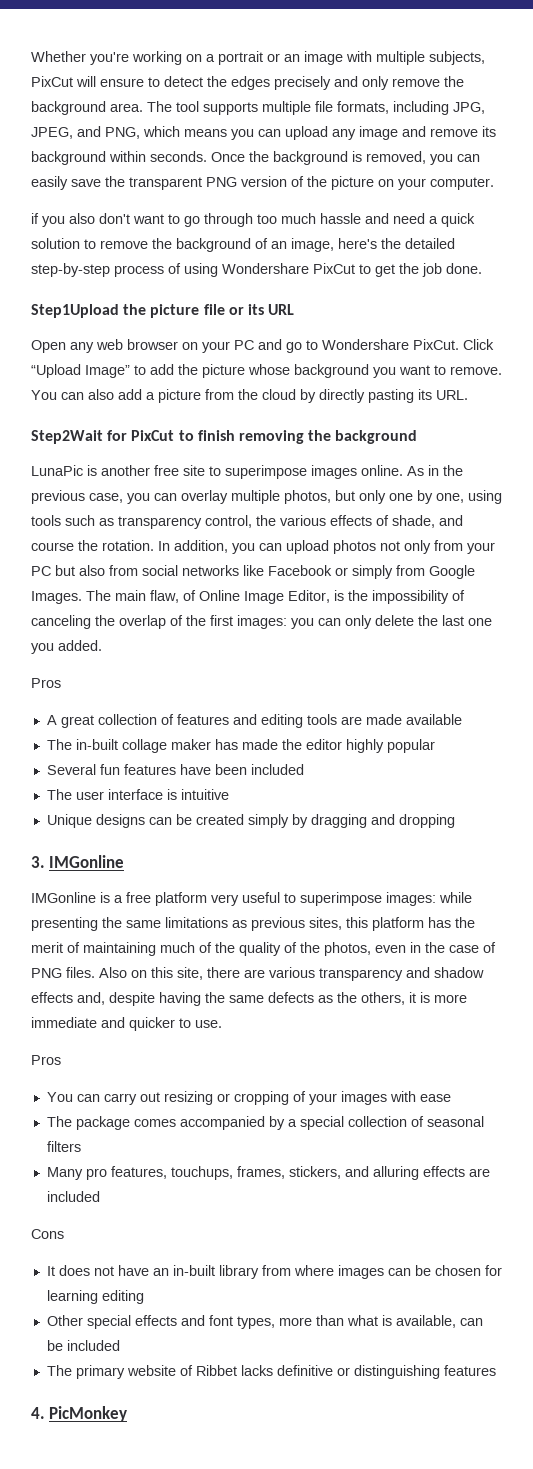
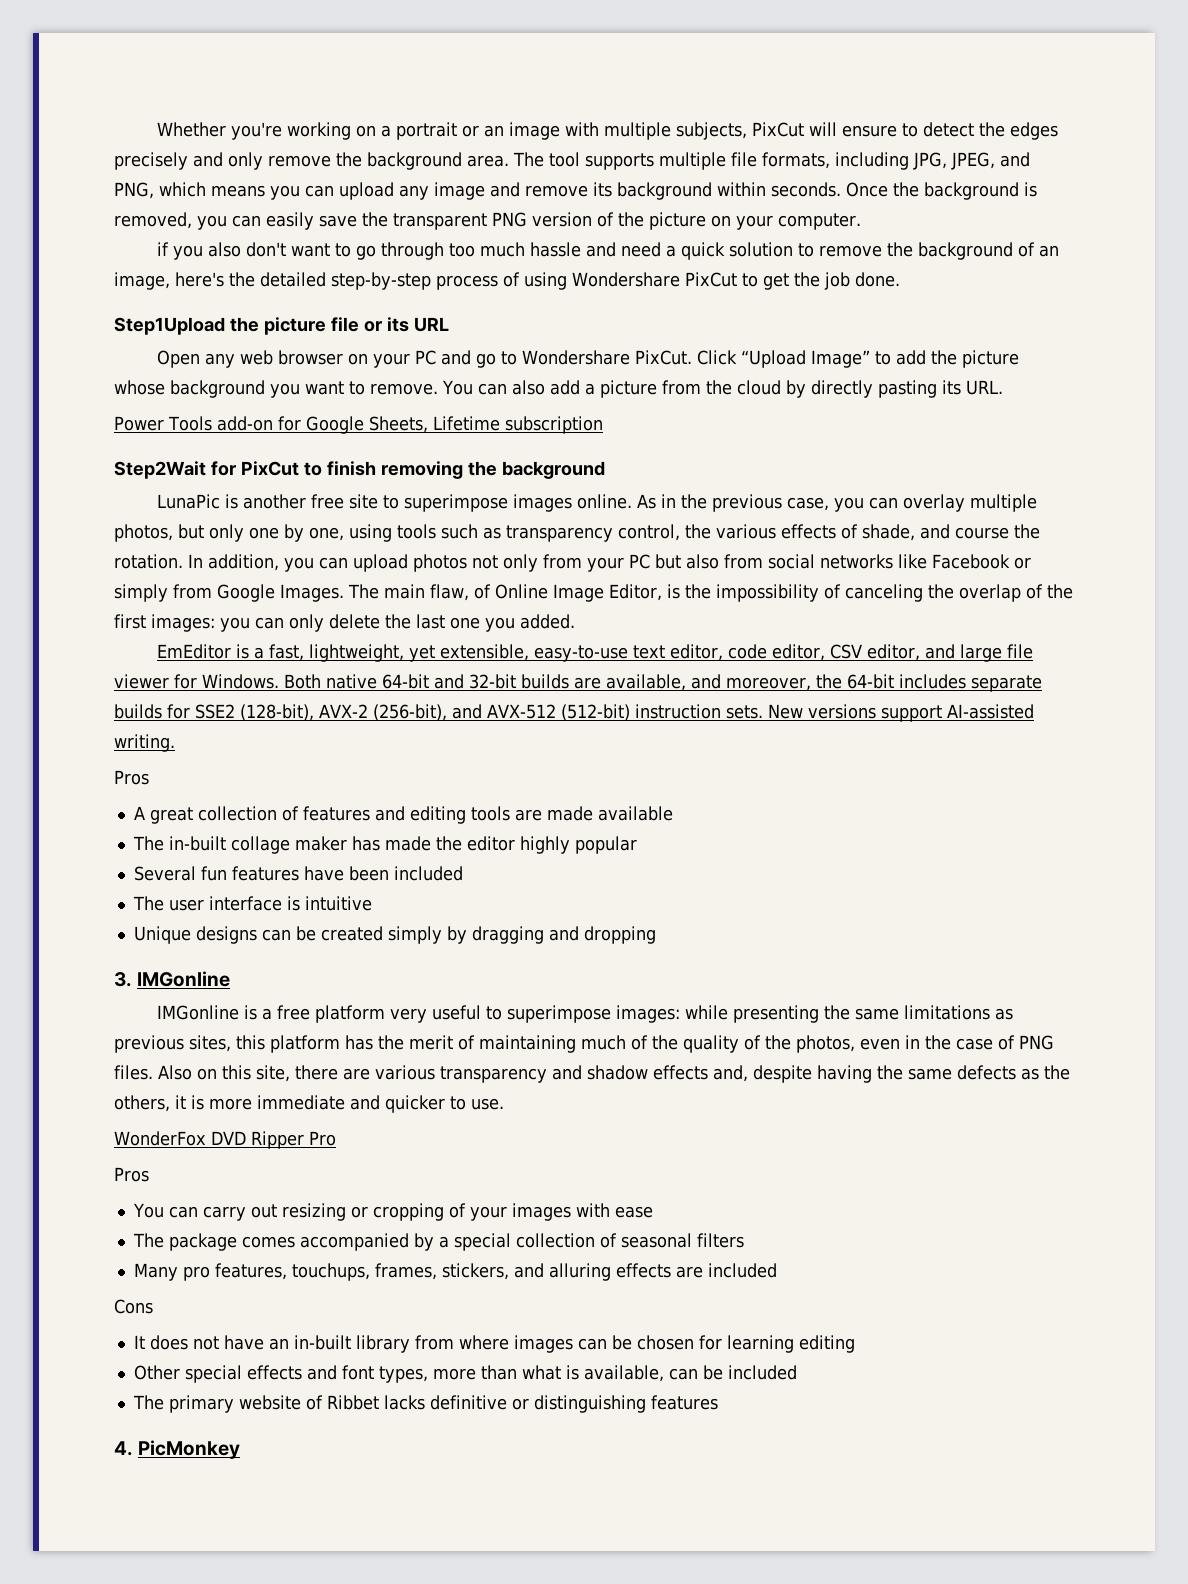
+ Power Tools add-on for Google Sheets, Lifetime subscription
+ EmEditor is a fast, lightweight, yet extensible, easy-to-use text editor, code editor, CSV editor, and large file viewer for Windows. Both native 64-bit and 32-bit builds are available, and moreover, the 64-bit includes separate builds for SSE2 (128-bit), AVX-2 (256-bit), and AVX-512 (512-bit) instruction sets. New versions support AI-assisted writing.
+ WonderFox DVD Ripper Pro

